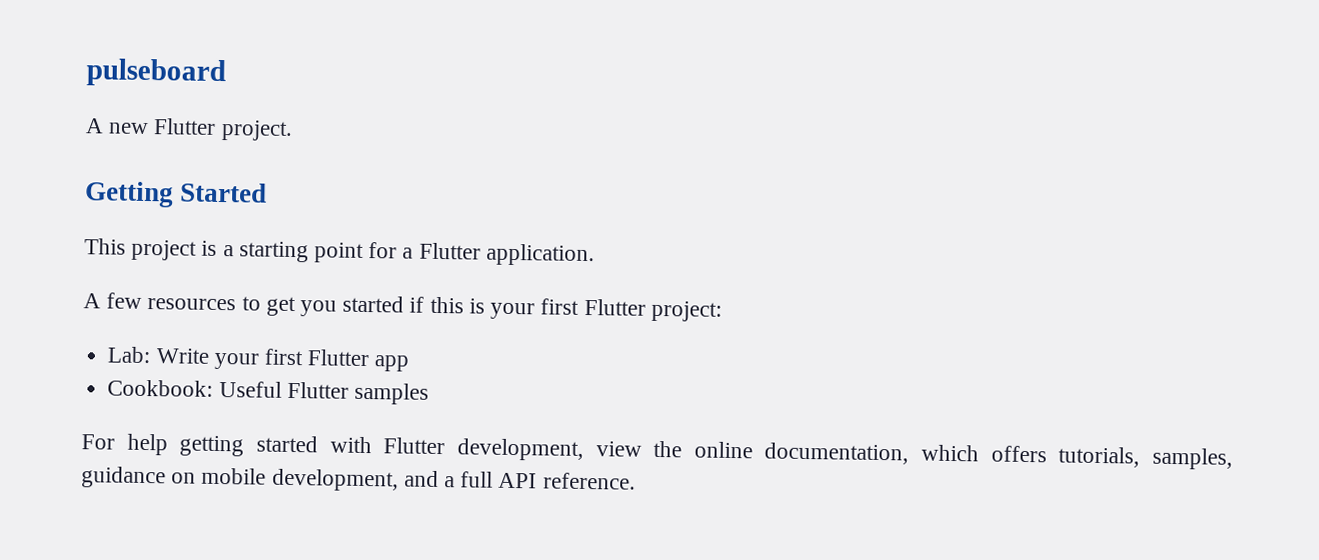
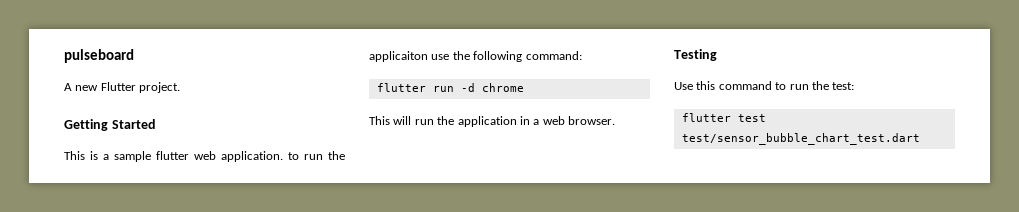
- This project is a starting point for a Flutter application.
- A few resources to get you started if this is your first Flutter project:
- Lab: Write your first Flutter app
- Cookbook: Useful Flutter samples
- For help getting started with Flutter development, view the online documentation, which offers tutorials, samples, guidance on mobile development, and a full API reference.
+ This is a sample flutter web application. to run the applicaiton use the following command:
+ flutter run -d chrome
+ This will run the application in a web browser.
+ Testing
+ Use this command to run the test:
+ flutter test test/sensor_bubble_chart_test.dart

